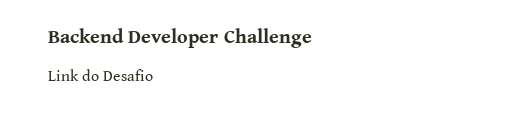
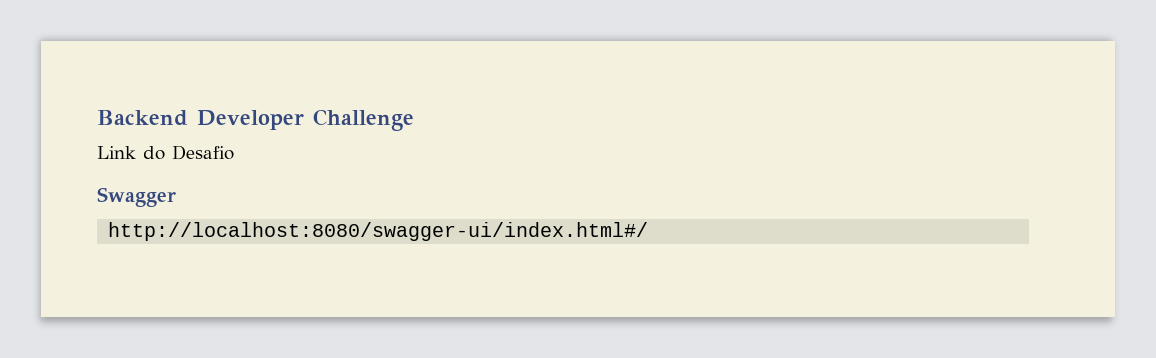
+ Swagger
+ http://localhost:8080/swagger-ui/index.html#/

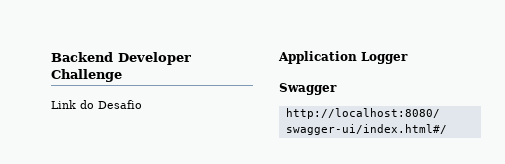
+ Application Logger

